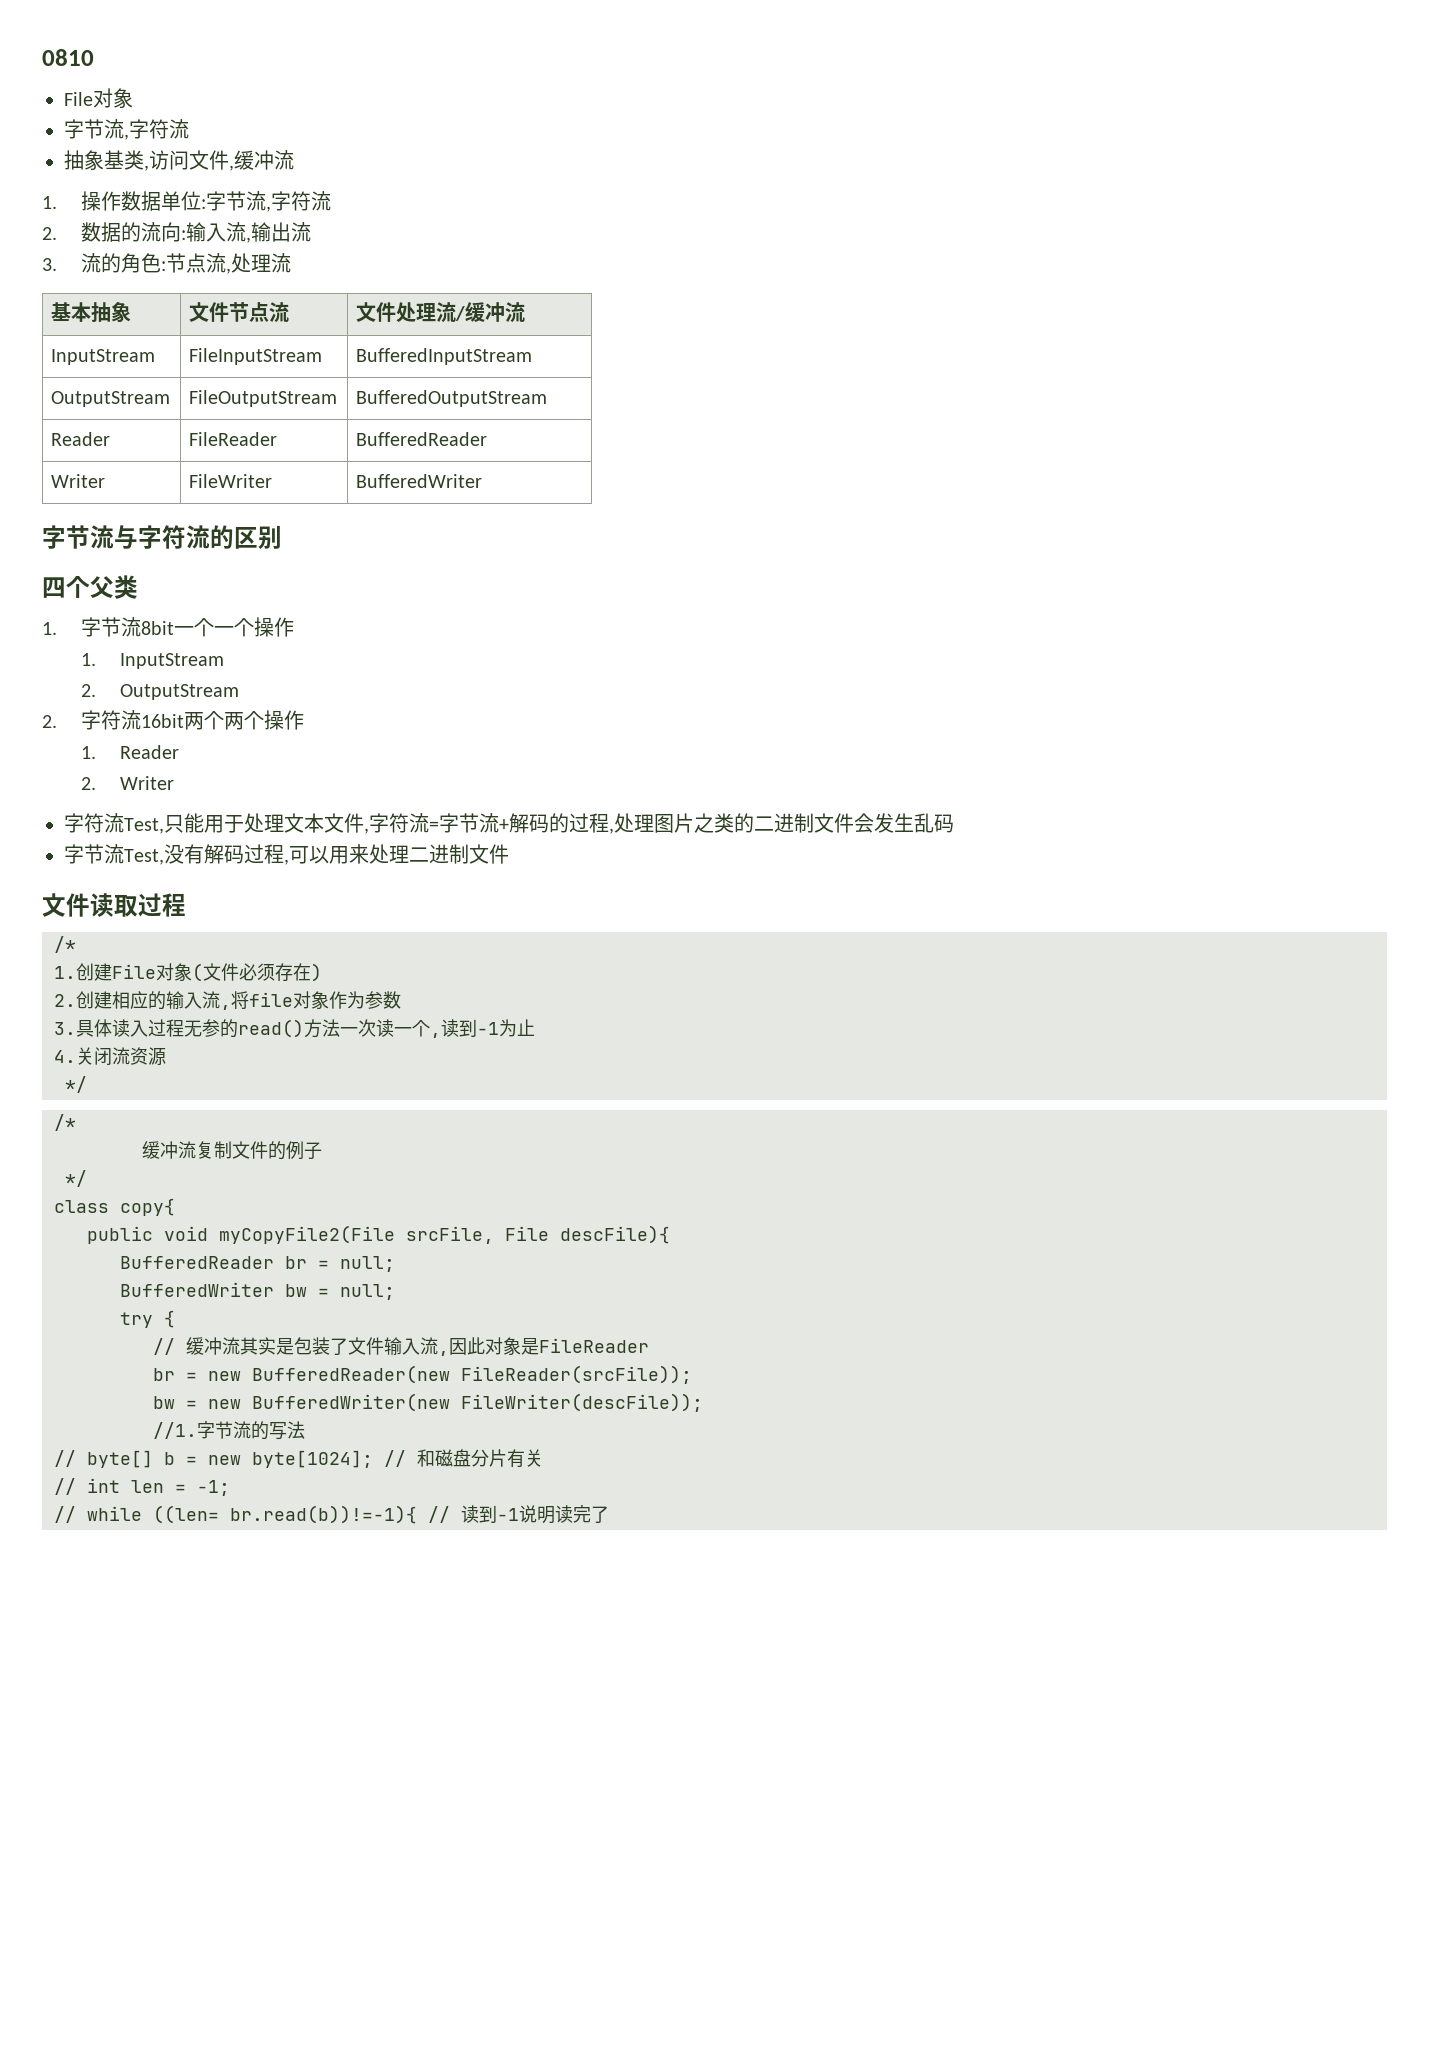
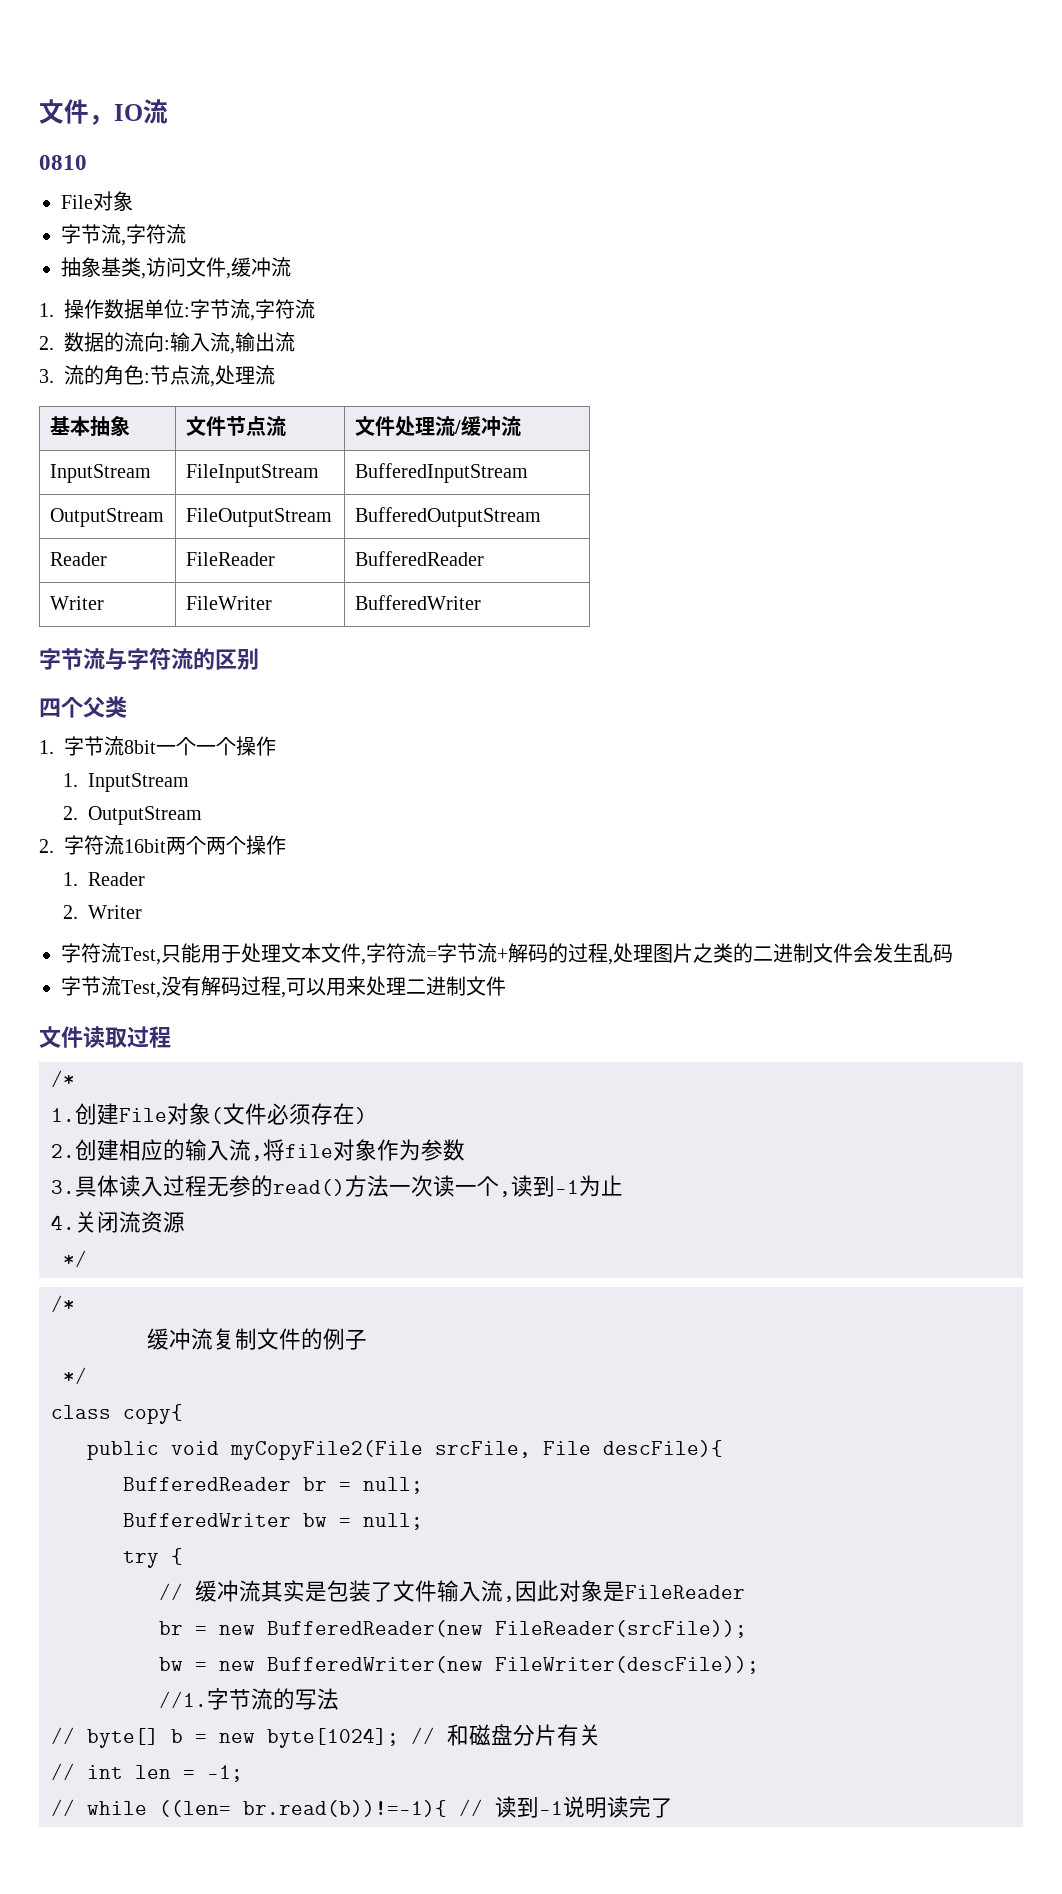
+ 文件，IO流

